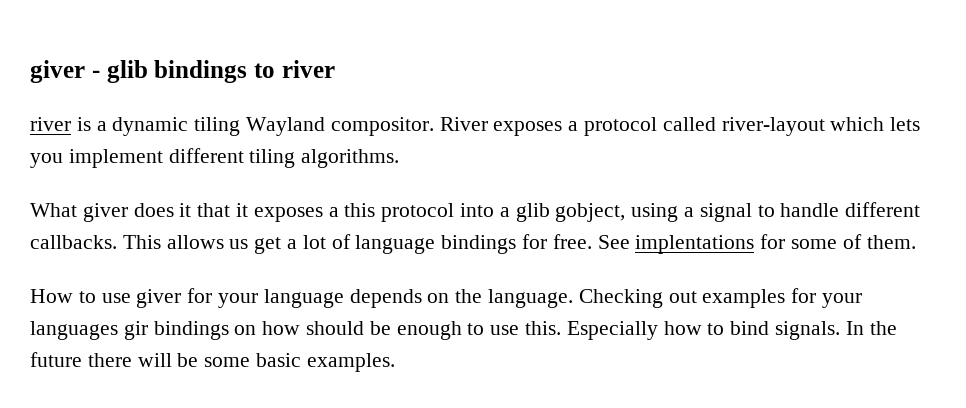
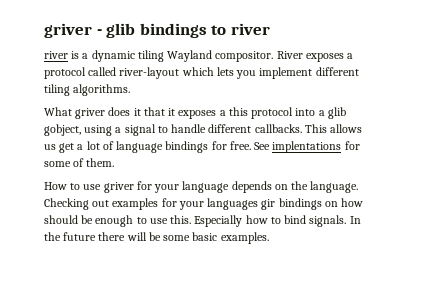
- giver - glib bindings to river
+ griver - glib bindings to river
- What giver does it that it exposes a this protocol into a glib gobject, using a signal to handle different callbacks.
+ What griver does it that it exposes a this protocol into a glib gobject, using a signal to handle different callbacks.
- How to use giver for your language depends on the language.
+ How to use griver for your language depends on the language.

